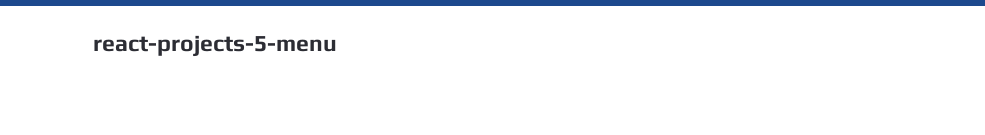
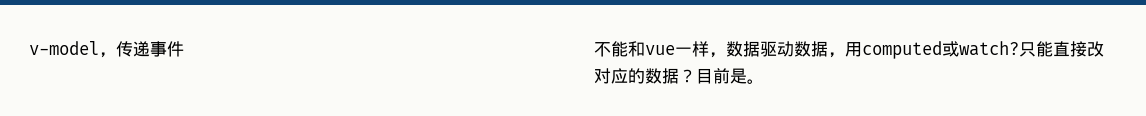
- react-projects-5-menu
+ v-model，传递事件
+ 不能和vue一样，数据驱动数据，用computed或watch?只能直接改对应的数据？目前是。

